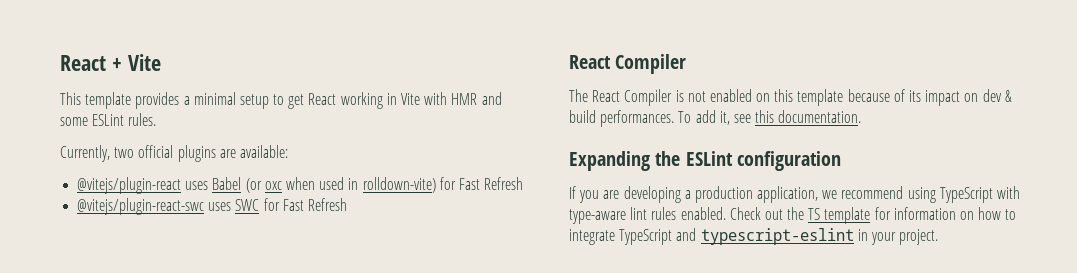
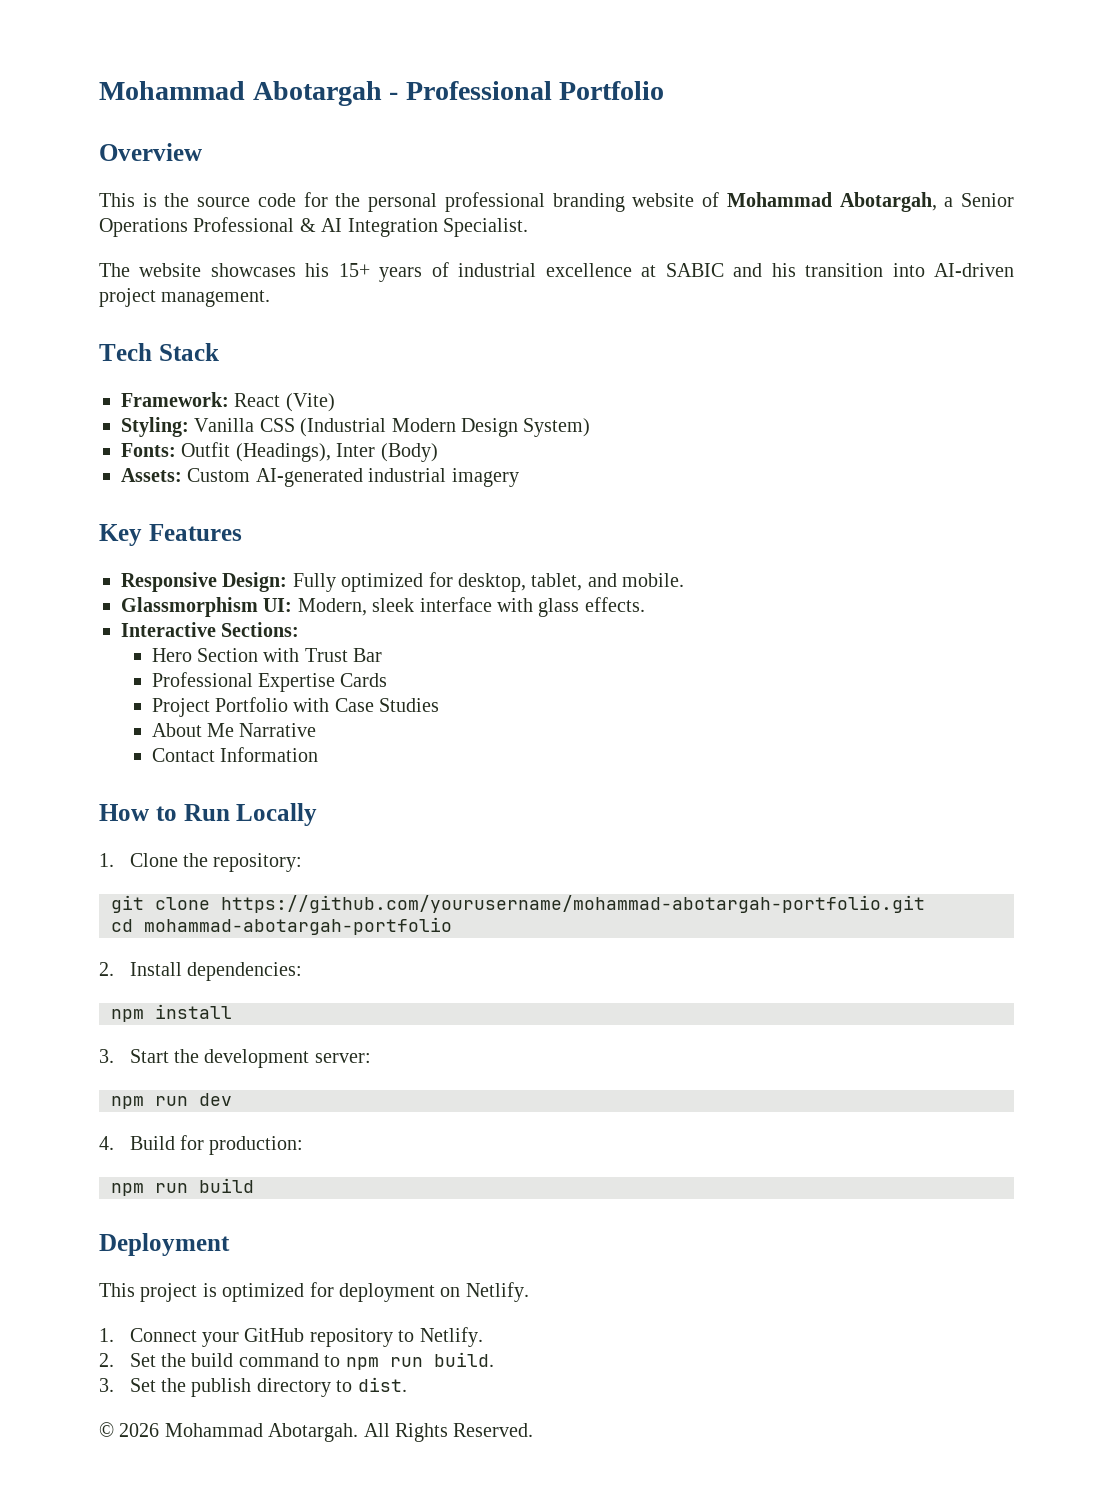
- React + Vite
- This template provides a minimal setup to get React working in Vite with HMR and some ESLint rules.
- Currently, two official plugins are available:
- @vitejs/plugin-react uses Babel (or oxc when used in rolldown-vite) for Fast Refresh
- @vitejs/plugin-react-swc uses SWC for Fast Refresh
- React Compiler
- The React Compiler is not enabled on this template because of its impact on dev & build performances. To add it, see this documentation.
- Expanding the ESLint configuration
- If you are developing a production application, we recommend using TypeScript with type-aware lint rules enabled. Check out the TS template for information on how to integrate TypeScript and typescript-eslint in your project.
+ Mohammad Abotargah - Professional Portfolio
+ Overview
+ This is the source code for the personal professional branding website of Mohammad Abotargah, a Senior Operations Professional & AI Integration Specialist.
+ The website showcases his 15+ years of industrial excellence at SABIC and his transition into AI-driven project management.
+ Tech Stack
+ Framework: React (Vite)
+ Styling: Vanilla CSS (Industrial Modern Design System)
+ Fonts: Outfit (Headings), Inter (Body)
+ Assets: Custom AI-generated industrial imagery
+ Key Features
+ Responsive Design: Fully optimized for desktop, tablet, and mobile.
+ Glassmorphism UI: Modern, sleek interface with glass effects.
+ Interactive Sections:
+ Hero Section with Trust Bar
+ Professional Expertise Cards
+ Project Portfolio with Case Studies
+ About Me Narrative
+ Contact Information
+ How to Run Locally
+ 1. Clone the repository:
+ git clone https://github.com/yourusername/mohammad-abotargah-portfolio.git
+ cd mohammad-abotargah-portfolio
+ 2. Install dependencies:
+ npm install
+ 3. Start the development server:
+ npm run dev
+ 4. Build for production:
+ npm run build
+ Deployment
+ This project is optimized for deployment on Netlify.
+ 1. Connect your GitHub repository to Netlify.
+ 2. Set the build command to npm run build.
+ 3. Set the publish directory to dist.
+ © 2026 Mohammad Abotargah. All Rights Reserved.

